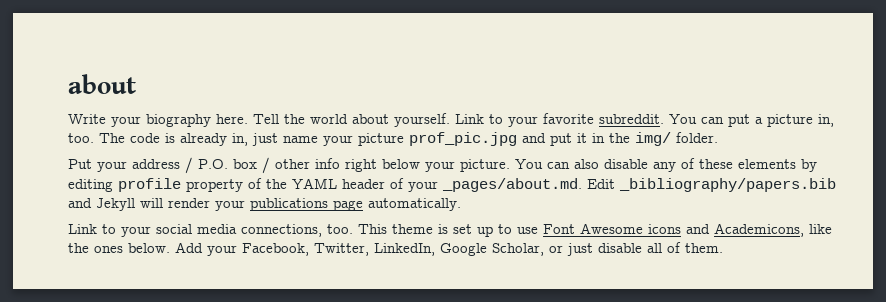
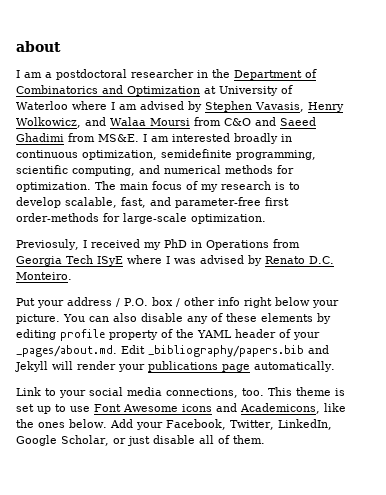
- Write your biography here. Tell the world about yourself. Link to your favorite subreddit. You can put a picture in, too. The code is already in, just name your picture prof_pic.jpg and put it in the img/ folder.
+ I am a postdoctoral researcher in the Department of Combinatorics and Optimization at University of Waterloo where I am advised by Stephen Vavasis, Henry Wolkowicz, and Walaa Moursi from C&O and Saeed Ghadimi from MS&E. I am interested broadly in continuous optimization, semidefinite programming, scientific computing, and numerical methods for optimization. The main focus of my research is to develop scalable, fast, and parameter-free first order-methods for large-scale optimization.
+ Previosuly, I received my PhD in Operations from Georgia Tech ISyE where I was advised by Renato D.C. Monteiro.

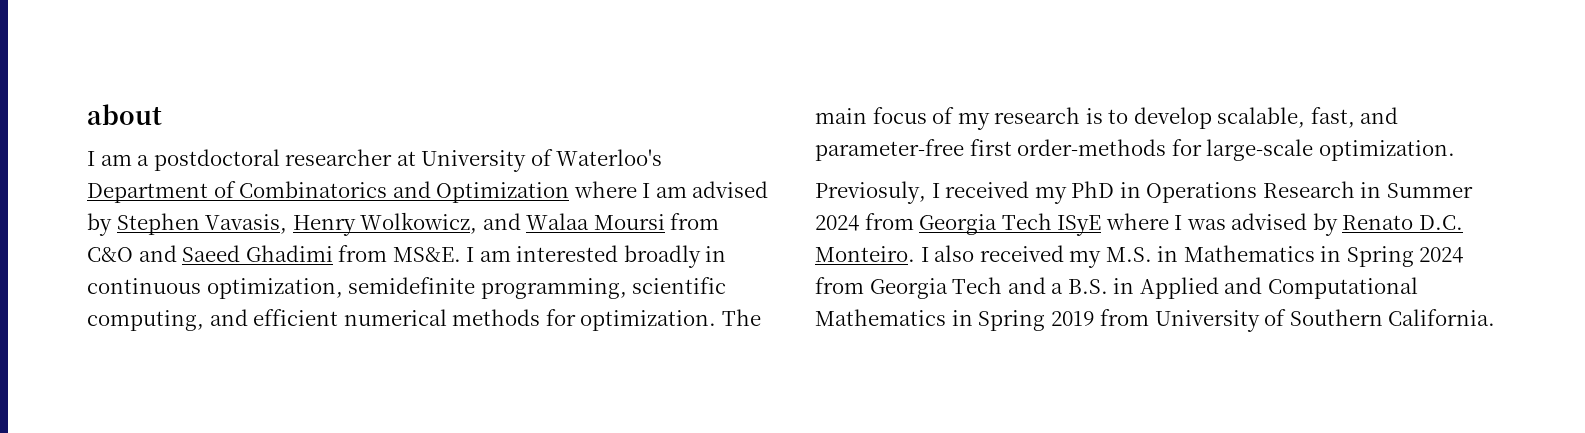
- I am a postdoctoral researcher in the Department of Combinatorics and Optimization at University of Waterloo where I am advised by Stephen Vavasis, Henry Wolkowicz, and Walaa Moursi from C&O and Saeed Ghadimi from MS&E.
+ I am a postdoctoral researcher at University of Waterloo's Department of Combinatorics and Optimization where I am advised by Stephen Vavasis, Henry Wolkowicz, and Walaa Moursi from C&O and Saeed Ghadimi from MS&E.
- I am interested broadly in continuous optimization, semidefinite programming, scientific computing, and numerical methods for optimization.
+ I am interested broadly in continuous optimization, semidefinite programming, scientific computing, and efficient numerical methods for optimization.
- Previosuly, I received my PhD in Operations from Georgia Tech ISyE where I was advised by Renato D.C. Monteiro.
- Put your address / P.O. box / other info right below your picture. You can also disable any of these elements by editing profile property of the YAML header of your _pages/about.md. Edit _bibliography/papers.bib and Jekyll will render your publications page automatically.
- Link to your social media connections, too. This theme is set up to use Font Awesome icons and Academicons, like the ones below. Add your Facebook, Twitter, LinkedIn, Google Scholar, or just disable all of them.
+ Previosuly, I received my PhD in Operations Research in Summer 2024 from Georgia Tech ISyE where I was advised by Renato D.C. Monteiro. I also received my M.S. in Mathematics in Spring 2024 from Georgia Tech and a B.S. in Applied and Computational Mathematics in Spring 2019 from University of Southern California.

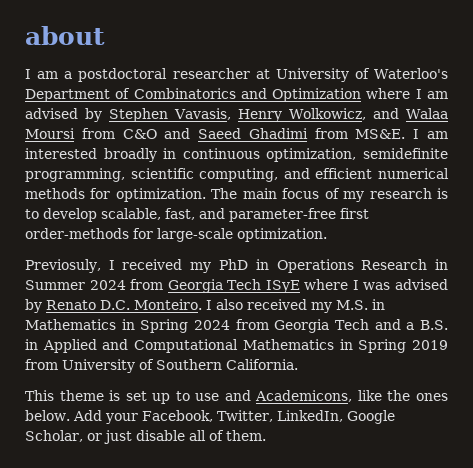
+ This theme is set up to use and Academicons, like the ones below. Add your Facebook, Twitter, LinkedIn, Google Scholar, or just disable all of them.

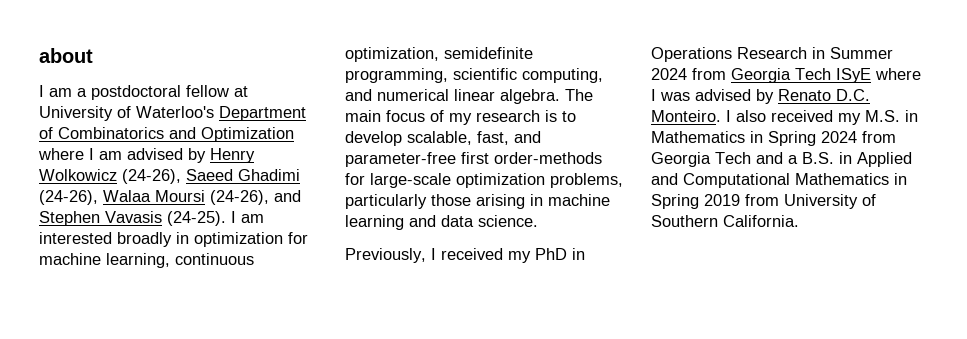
- I am a postdoctoral researcher at University of Waterloo's Department of Combinatorics and Optimization where I am advised by Stephen Vavasis, Henry Wolkowicz, and Walaa Moursi from C&O and Saeed Ghadimi from MS&E.
+ I am a postdoctoral fellow at University of Waterloo's Department of Combinatorics and Optimization where I am advised by Henry Wolkowicz (24-26), Saeed Ghadimi (24-26), Walaa Moursi (24-26), and Stephen Vavasis (24-25).
- I am interested broadly in continuous optimization, semidefinite programming, scientific computing, and efficient numerical methods for optimization.
+ I am interested broadly in optimization for machine learning, continuous optimization, semidefinite programming, scientific computing, and numerical linear algebra.
- The main focus of my research is to develop scalable, fast, and parameter-free first order-methods for large-scale optimization.
- Previosuly, I received my PhD in Operations Research in Summer 2024 from Georgia Tech ISyE where I was advised by Renato D.C. Monteiro.
+ The main focus of my research is to develop scalable, fast, and parameter-free first order-methods for large-scale optimization problems, particularly those arising in machine learning and data science.
+ Previously, I received my PhD in Operations Research in Summer 2024 from Georgia Tech ISyE where I was advised by Renato D.C. Monteiro.
- This theme is set up to use and Academicons, like the ones below. Add your Facebook, Twitter, LinkedIn, Google Scholar, or just disable all of them.

